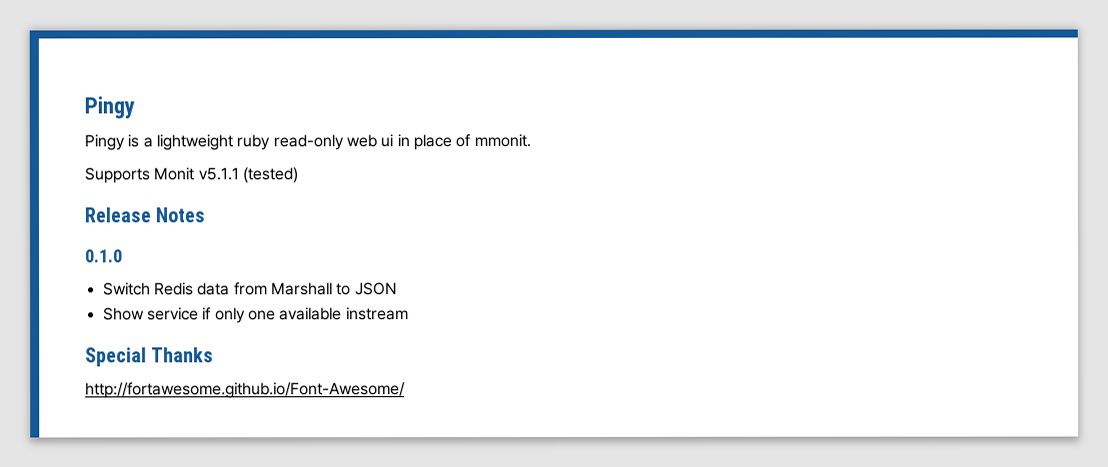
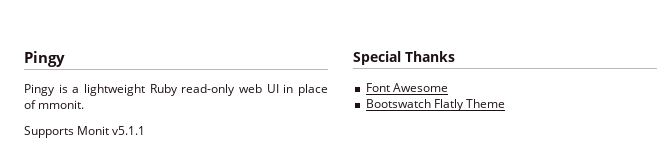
- Pingy is a lightweight ruby read-only web ui in place of mmonit.
+ Pingy is a lightweight Ruby read-only web UI in place of mmonit.
- Supports Monit v5.1.1 (tested)
- Release Notes
- 0.1.0
- Switch Redis data from Marshall to JSON
- Show service if only one available instream
+ Supports Monit v5.1.1
  Special Thanks
- http://fortawesome.github.io/Font-Awesome/
+ Font Awesome
+ Bootswatch Flatly Theme

